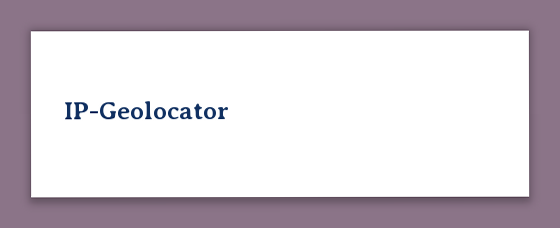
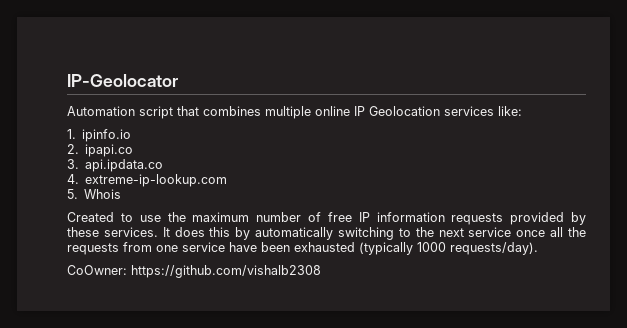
+ Automation script that combines multiple online IP Geolocation services like:
+ 1. ipinfo.io
+ 2. ipapi.co
+ 3. api.ipdata.co
+ 4. extreme-ip-lookup.com
+ 5. Whois
+ Created to use the maximum number of free IP information requests provided by these services. It does this by automatically switching to the next service once all the requests from one service have been exhausted (typically 1000 requests/day).
+ CoOwner: https://github.com/vishalb2308

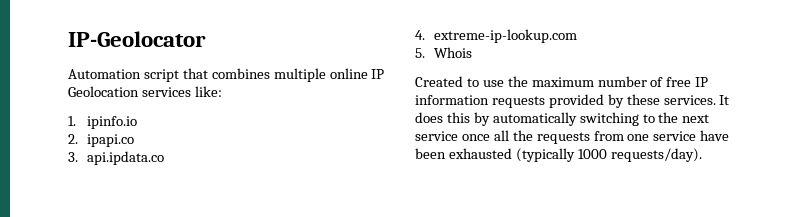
- CoOwner: https://github.com/vishalb2308

